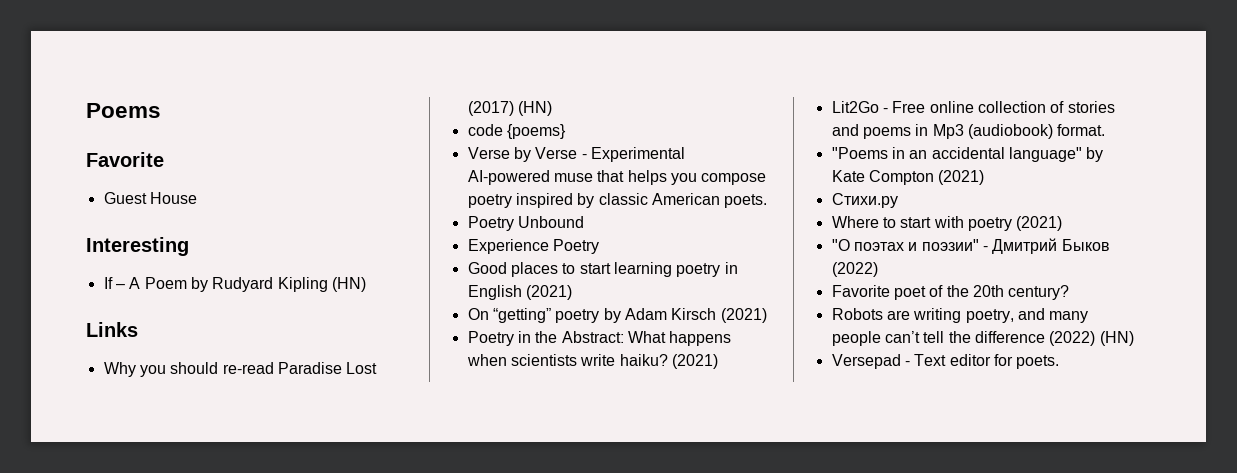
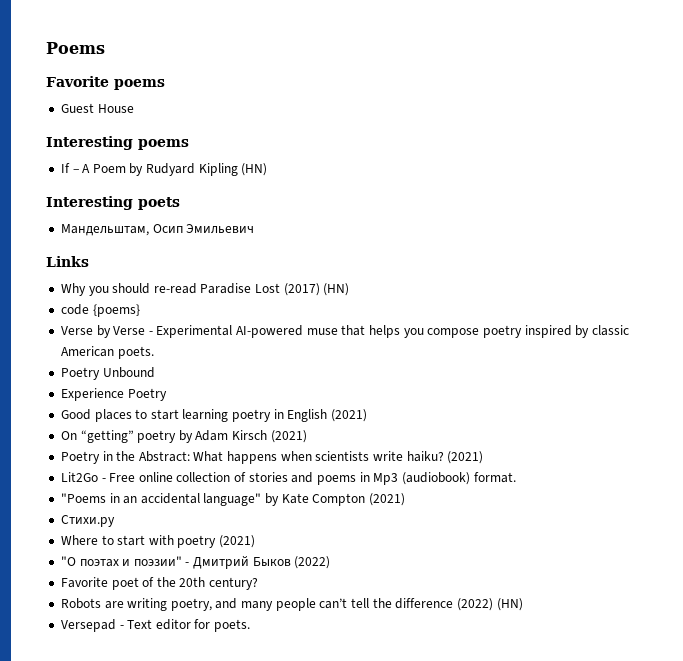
  Poems
- Favorite
+ Favorite poems
- Interesting
+ Interesting poems
+ Interesting poets
+ Мандельштам, Осип Эмильевич

